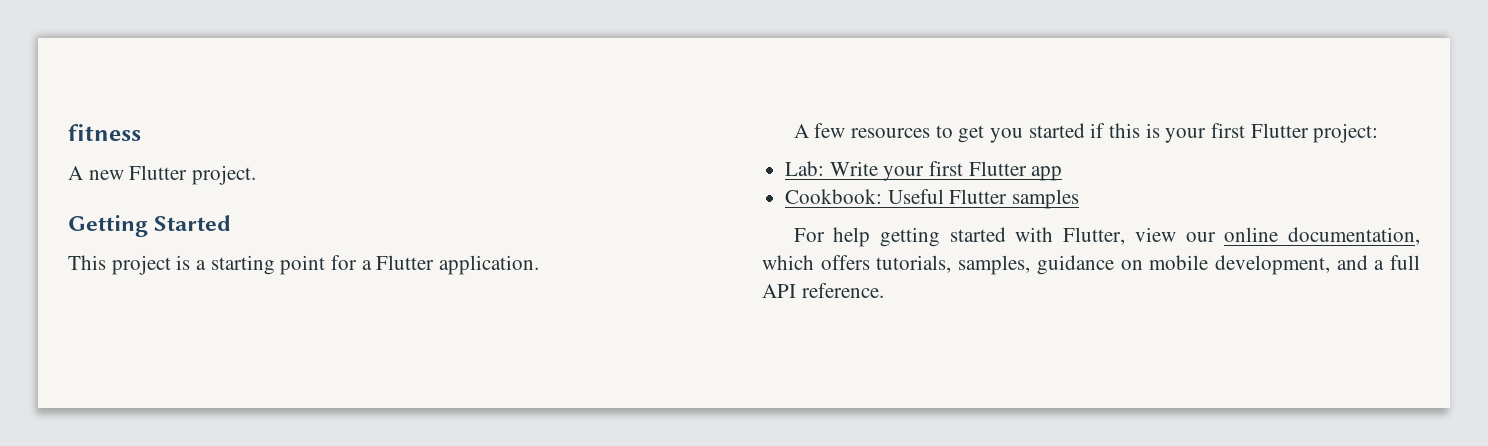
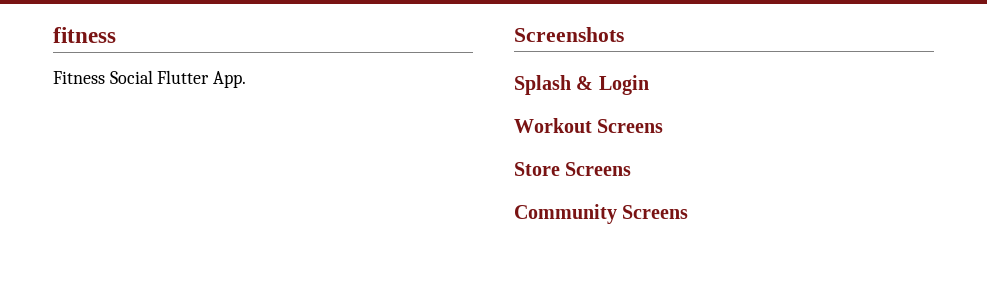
- A new Flutter project.
- Getting Started
- This project is a starting point for a Flutter application.
- A few resources to get you started if this is your first Flutter project:
- Lab: Write your first Flutter app
- Cookbook: Useful Flutter samples
- For help getting started with Flutter, view our online documentation, which offers tutorials, samples, guidance on mobile development, and a full API reference.
+ Fitness Social Flutter App.
+ Screenshots
+ Splash & Login
+ Workout Screens
+ Store Screens
+ Community Screens

